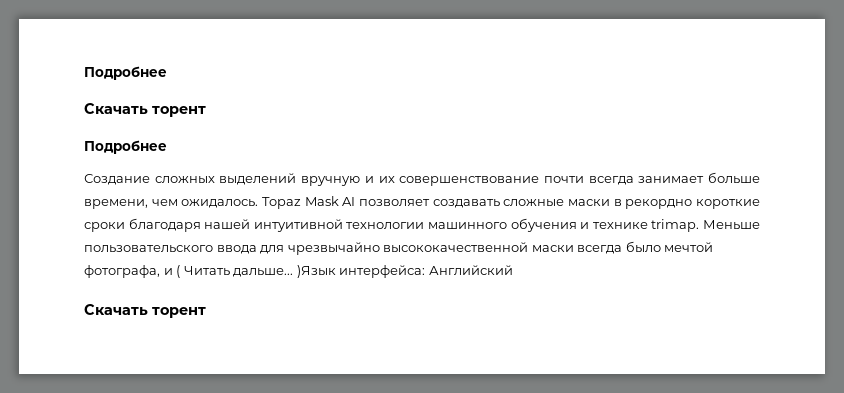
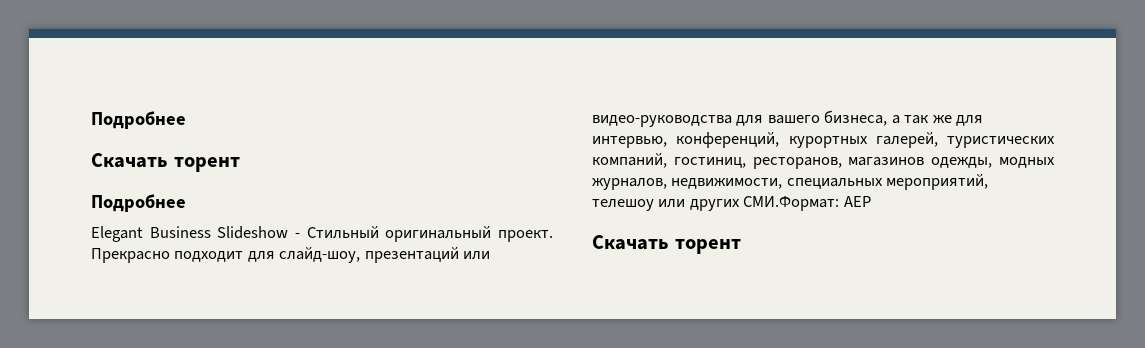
- Создание сложных выделений вручную и их совершенствование почти всегда занимает больше времени, чем ожидалось. Topaz Mask AI позволяет создавать сложные маски в рекордно короткие сроки благодаря нашей интуитивной технологии машинного обучения и технике trimap. Меньше пользовательского ввода для чрезвычайно высококачественной маски всегда было мечтой фотографа, и ( Читать дальше... )Язык интерфейса: Английский
+ Elegant Business Slideshow - Стильный оригинальный проект. Прекрасно подходит для слайд-шоу, презентаций или видео-руководства для вашего бизнеса, а так же для интервью, конференций, курортных галерей, туристических компаний, гостиниц, ресторанов, магазинов одежды, модных журналов, недвижимости, специальных мероприятий, телешоу или других СМИ.Формат: AEP

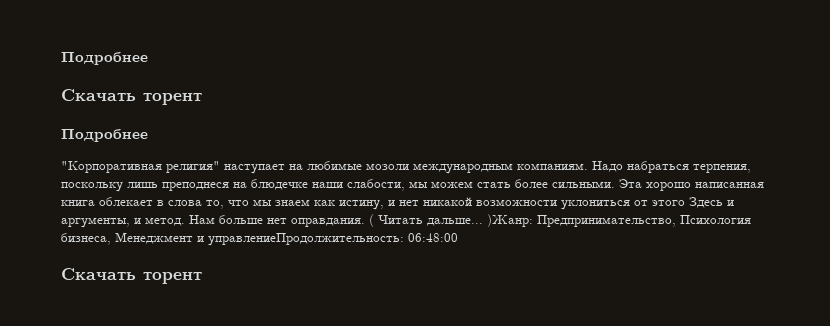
- Elegant Business Slideshow - Стильный оригинальный проект. Прекрасно подходит для слайд-шоу, презентаций или видео-руководства для вашего бизнеса, а так же для интервью, конференций, курортных галерей, туристических компаний, гостиниц, ресторанов, магазинов одежды, модных журналов, недвижимости, специальных мероприятий, телешоу или других СМИ.Формат: AEP
+ "Корпоративная религия" наступает на любимые мозоли международным компаниям. Надо набраться терпения, поскольку лишь преподнеся на блюдечке наши слабости, мы можем стать более сильными. Эта хорошо написанная книга облекает в слова то, что мы знаем как истину, и нет никакой возможности уклониться от этого Здесь и аргументы, и метод. Нам больше нет оправдания. ( Читать дальше... )Жанр: Предпринимательство, Психология бизнеса, Менеджмент и управлениеПродолжительность: 06:48:00

